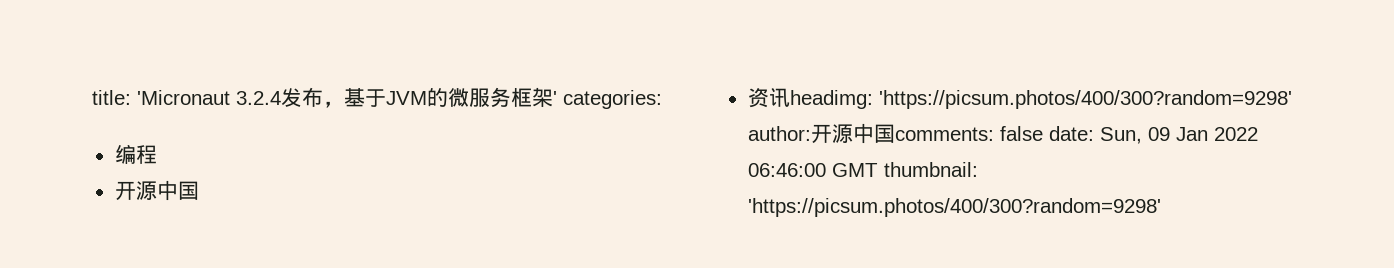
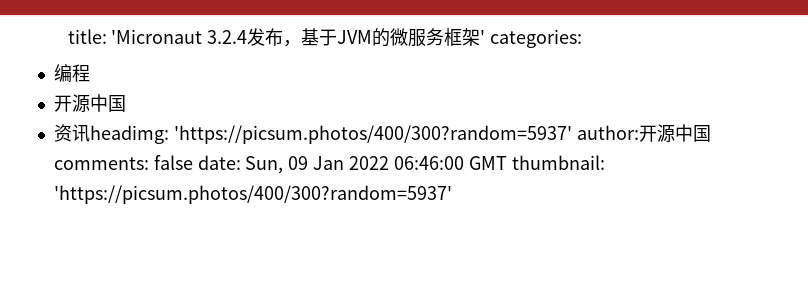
- 资讯headimg: 'https://picsum.photos/400/300?random=9298' author:开源中国comments: false date: Sun, 09 Jan 2022 06:46:00 GMT thumbnail: 'https://picsum.photos/400/300?random=9298'
+ 资讯headimg: 'https://picsum.photos/400/300?random=5937' author:开源中国comments: false date: Sun, 09 Jan 2022 06:46:00 GMT thumbnail: 'https://picsum.photos/400/300?random=5937'

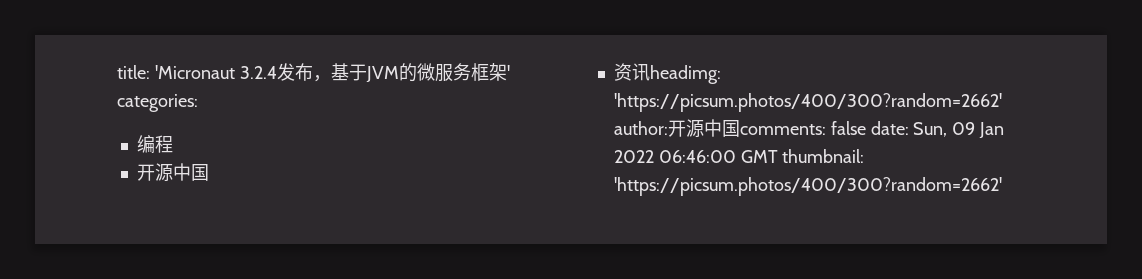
- 资讯headimg: 'https://picsum.photos/400/300?random=5937' author:开源中国comments: false date: Sun, 09 Jan 2022 06:46:00 GMT thumbnail: 'https://picsum.photos/400/300?random=5937'
+ 资讯headimg: 'https://picsum.photos/400/300?random=2662' author:开源中国comments: false date: Sun, 09 Jan 2022 06:46:00 GMT thumbnail: 'https://picsum.photos/400/300?random=2662'

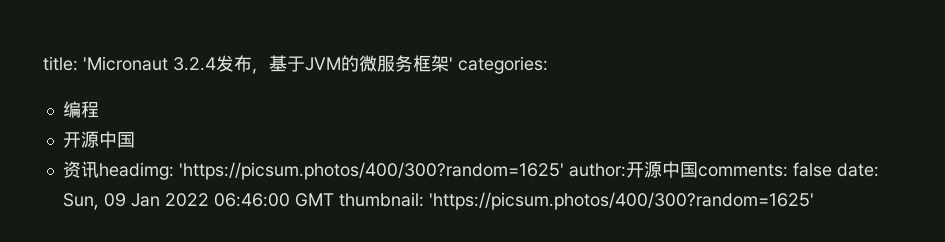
- 资讯headimg: 'https://picsum.photos/400/300?random=2662' author:开源中国comments: false date: Sun, 09 Jan 2022 06:46:00 GMT thumbnail: 'https://picsum.photos/400/300?random=2662'
+ 资讯headimg: 'https://picsum.photos/400/300?random=1625' author:开源中国comments: false date: Sun, 09 Jan 2022 06:46:00 GMT thumbnail: 'https://picsum.photos/400/300?random=1625'

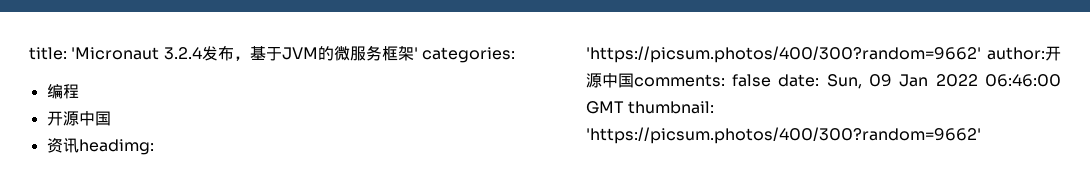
- 资讯headimg: 'https://picsum.photos/400/300?random=1625' author:开源中国comments: false date: Sun, 09 Jan 2022 06:46:00 GMT thumbnail: 'https://picsum.photos/400/300?random=1625'
+ 资讯headimg: 'https://picsum.photos/400/300?random=9662' author:开源中国comments: false date: Sun, 09 Jan 2022 06:46:00 GMT thumbnail: 'https://picsum.photos/400/300?random=9662'

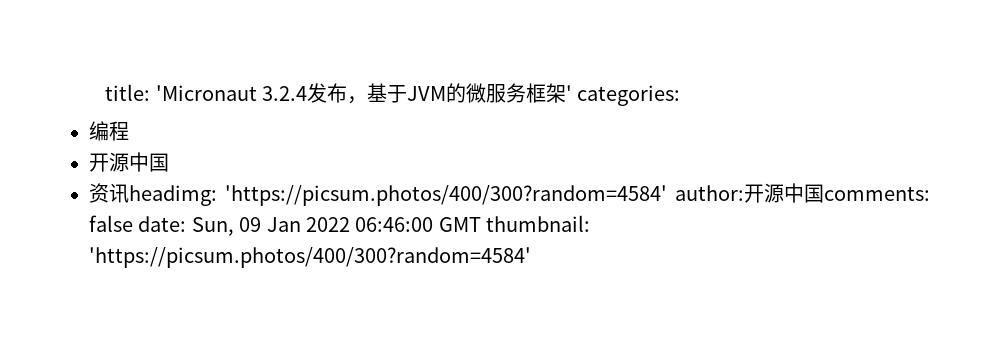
- 资讯headimg: 'https://picsum.photos/400/300?random=9662' author:开源中国comments: false date: Sun, 09 Jan 2022 06:46:00 GMT thumbnail: 'https://picsum.photos/400/300?random=9662'
+ 资讯headimg: 'https://picsum.photos/400/300?random=4584' author:开源中国comments: false date: Sun, 09 Jan 2022 06:46:00 GMT thumbnail: 'https://picsum.photos/400/300?random=4584'

